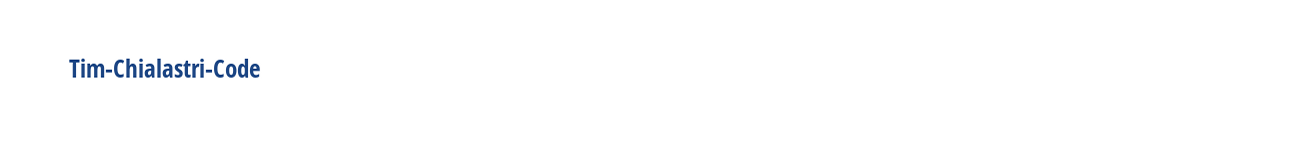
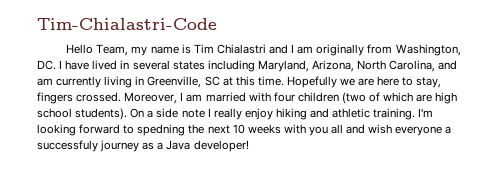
+ Hello Team, my name is Tim Chialastri and I am originally from Washington, DC. I have lived in several states including Maryland, Arizona, North Carolina, and am currently living in Greenville, SC at this time. Hopefully we are here to stay, fingers crossed. Moreover, I am married with four children (two of which are high school students). On a side note I really enjoy hiking and athletic training. I'm looking forward to spedning the next 10 weeks with you all and wish everyone a successfuly journey as a Java developer!

